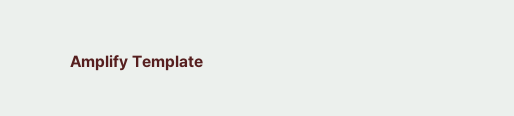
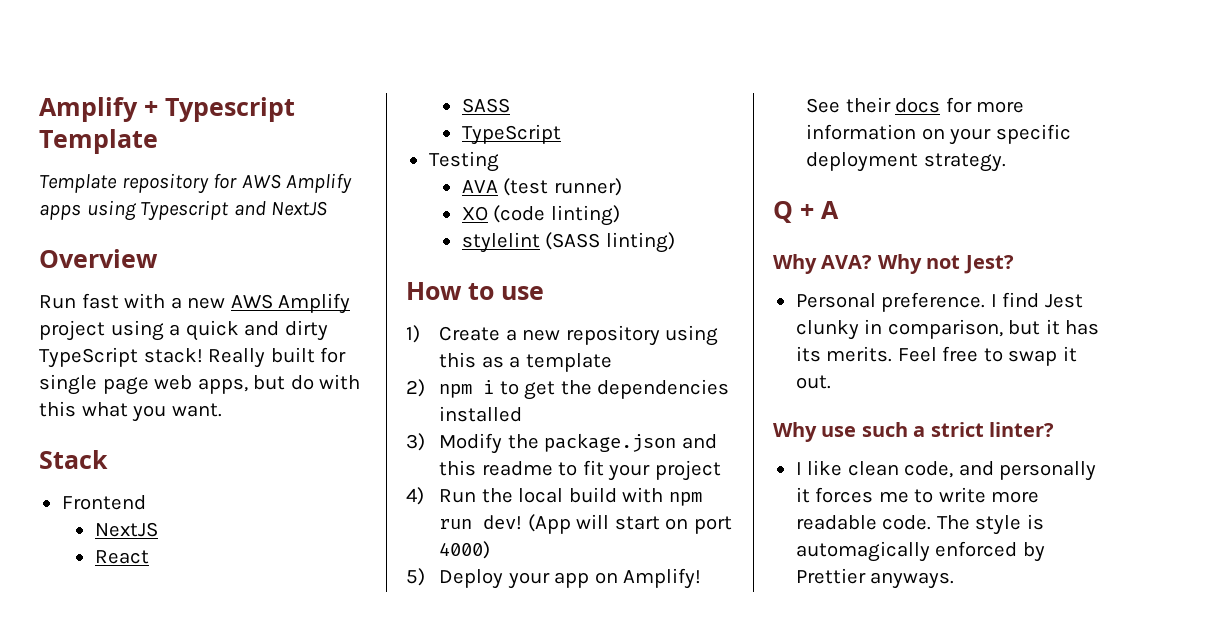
- Amplify Template
+ Amplify + Typescript Template
+ Template repository for AWS Amplify apps using Typescript and NextJS
+ Overview
+ Run fast with a new AWS Amplify project using a quick and dirty TypeScript stack! Really built for single page web apps, but do with this what you want.
+ Stack
+ Frontend
+ NextJS
+ React
+ SASS
+ TypeScript
+ Testing
+ AVA (test runner)
+ XO (code linting)
+ stylelint (SASS linting)
+ How to use
+ 1) Create a new repository using this as a template
+ 2) npm i to get the dependencies installed
+ 3) Modify the package.json and this readme to fit your project
+ 4) Run the local build with npm run dev! (App will start on port 4000)
+ 5) Deploy your app on Amplify! See their docs for more information on your specific deployment strategy.
+ Q + A
+ Why AVA? Why not Jest?
+ Personal preference. I find Jest clunky in comparison, but it has its merits. Feel free to swap it out.
+ Why use such a strict linter?
+ I like clean code, and personally it forces me to write more readable code. The style is automagically enforced by Prettier anyways.

